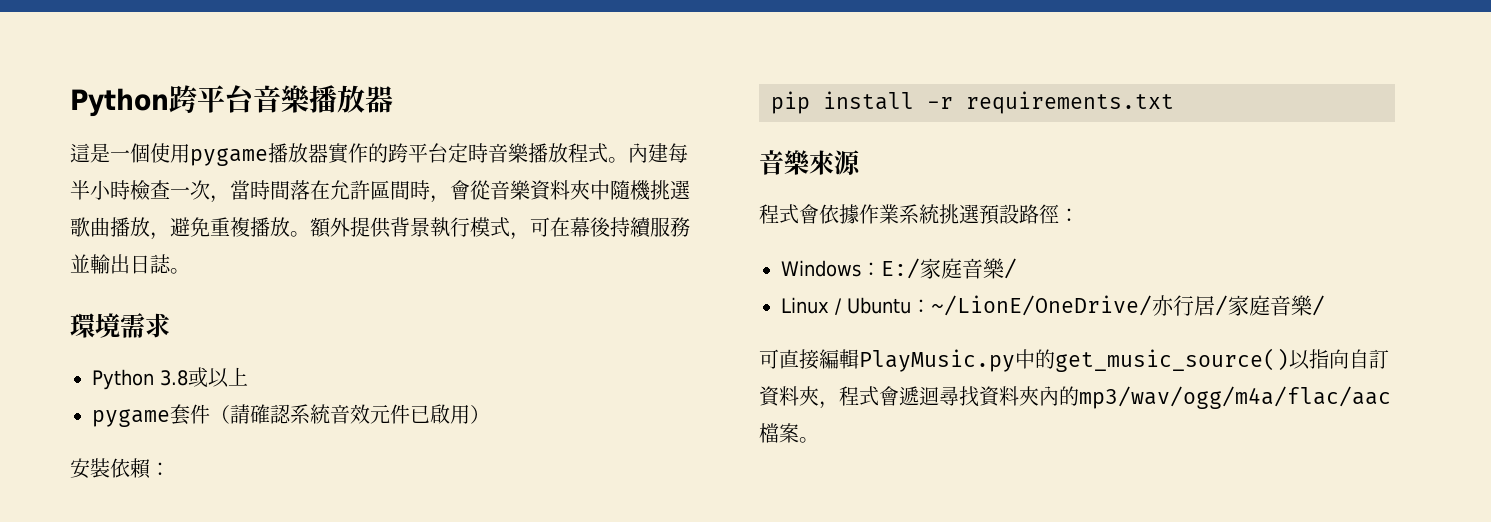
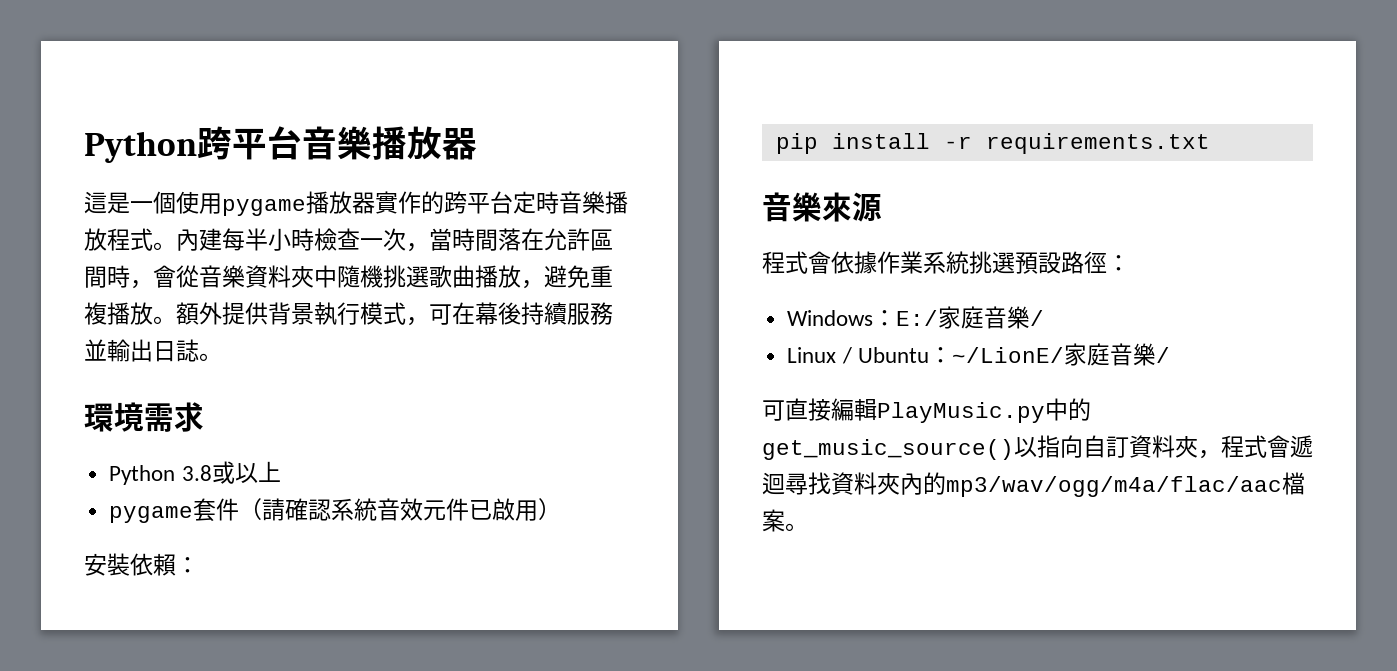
- Linux / Ubuntu：~/LionE/OneDrive/亦行居/家庭音樂/
+ Linux / Ubuntu：~/LionE/家庭音樂/

